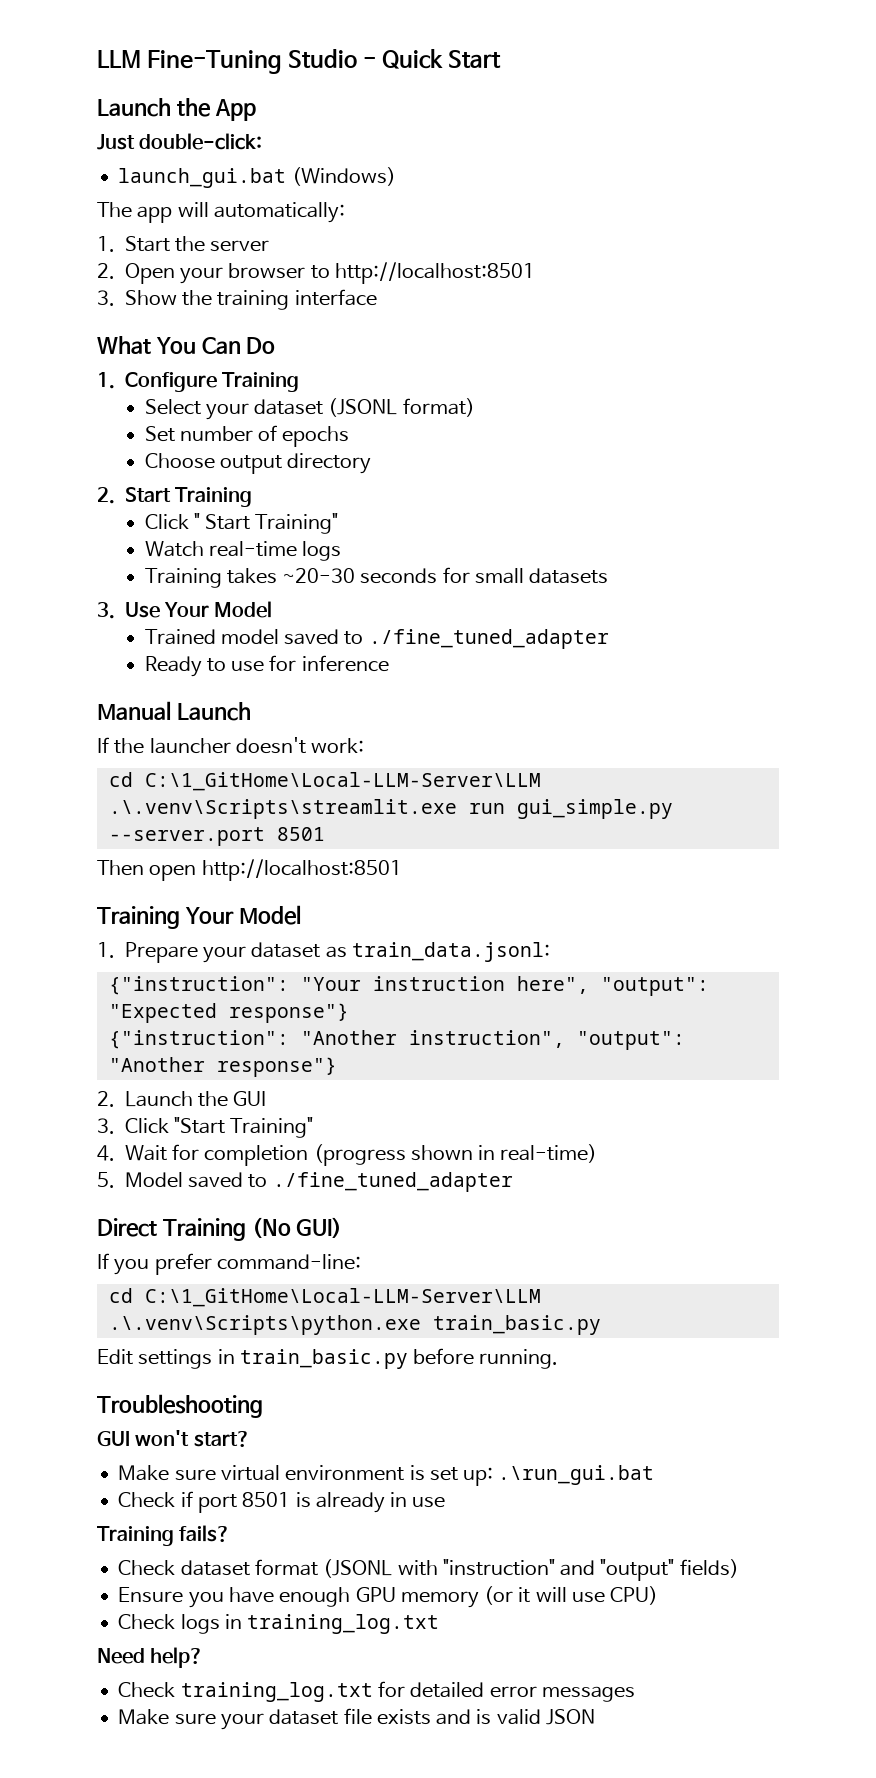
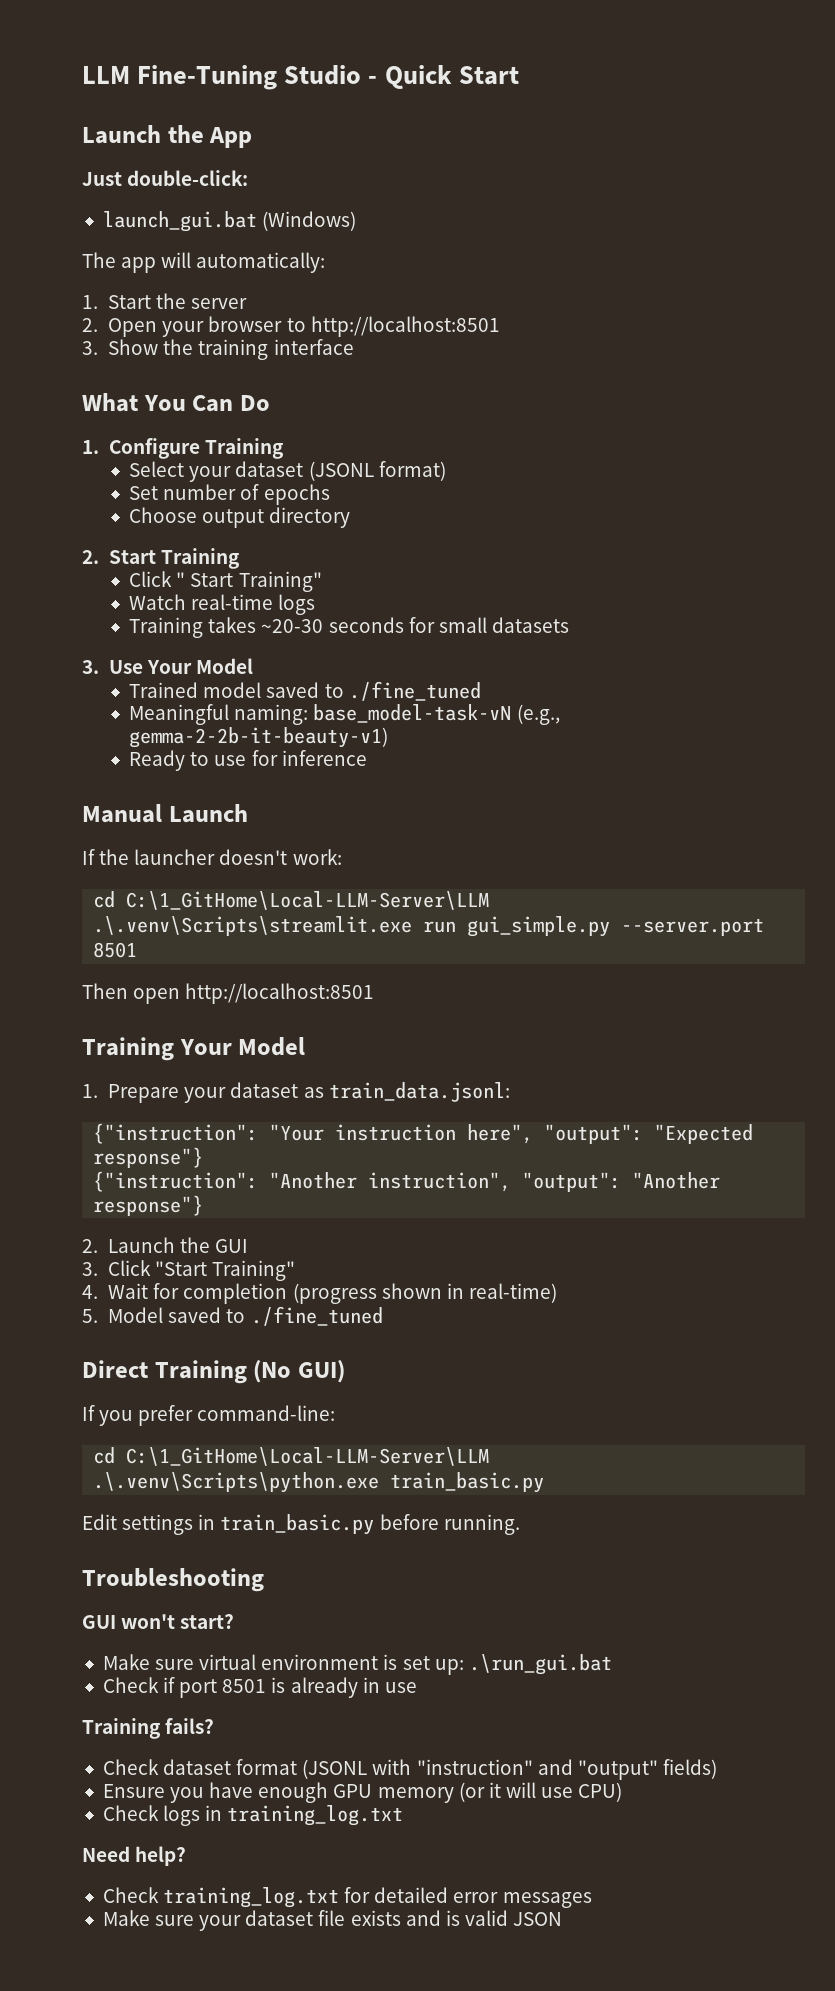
- Trained model saved to ./fine_tuned_adapter
+ Trained model saved to ./fine_tuned
+ Meaningful naming: base_model-task-vN (e.g., gemma-2-2b-it-beauty-v1)
- 5. Model saved to ./fine_tuned_adapter
+ 5. Model saved to ./fine_tuned

